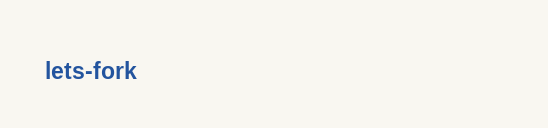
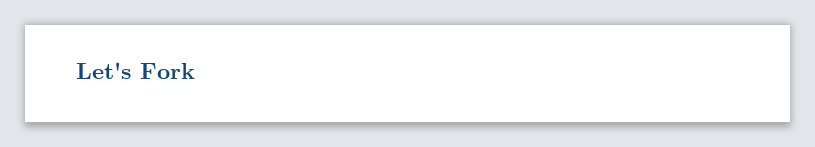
- lets-fork
+ Let's Fork

